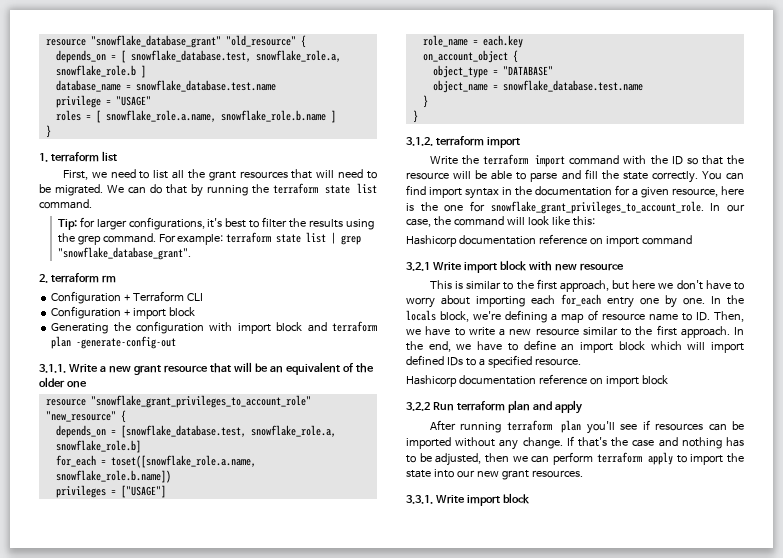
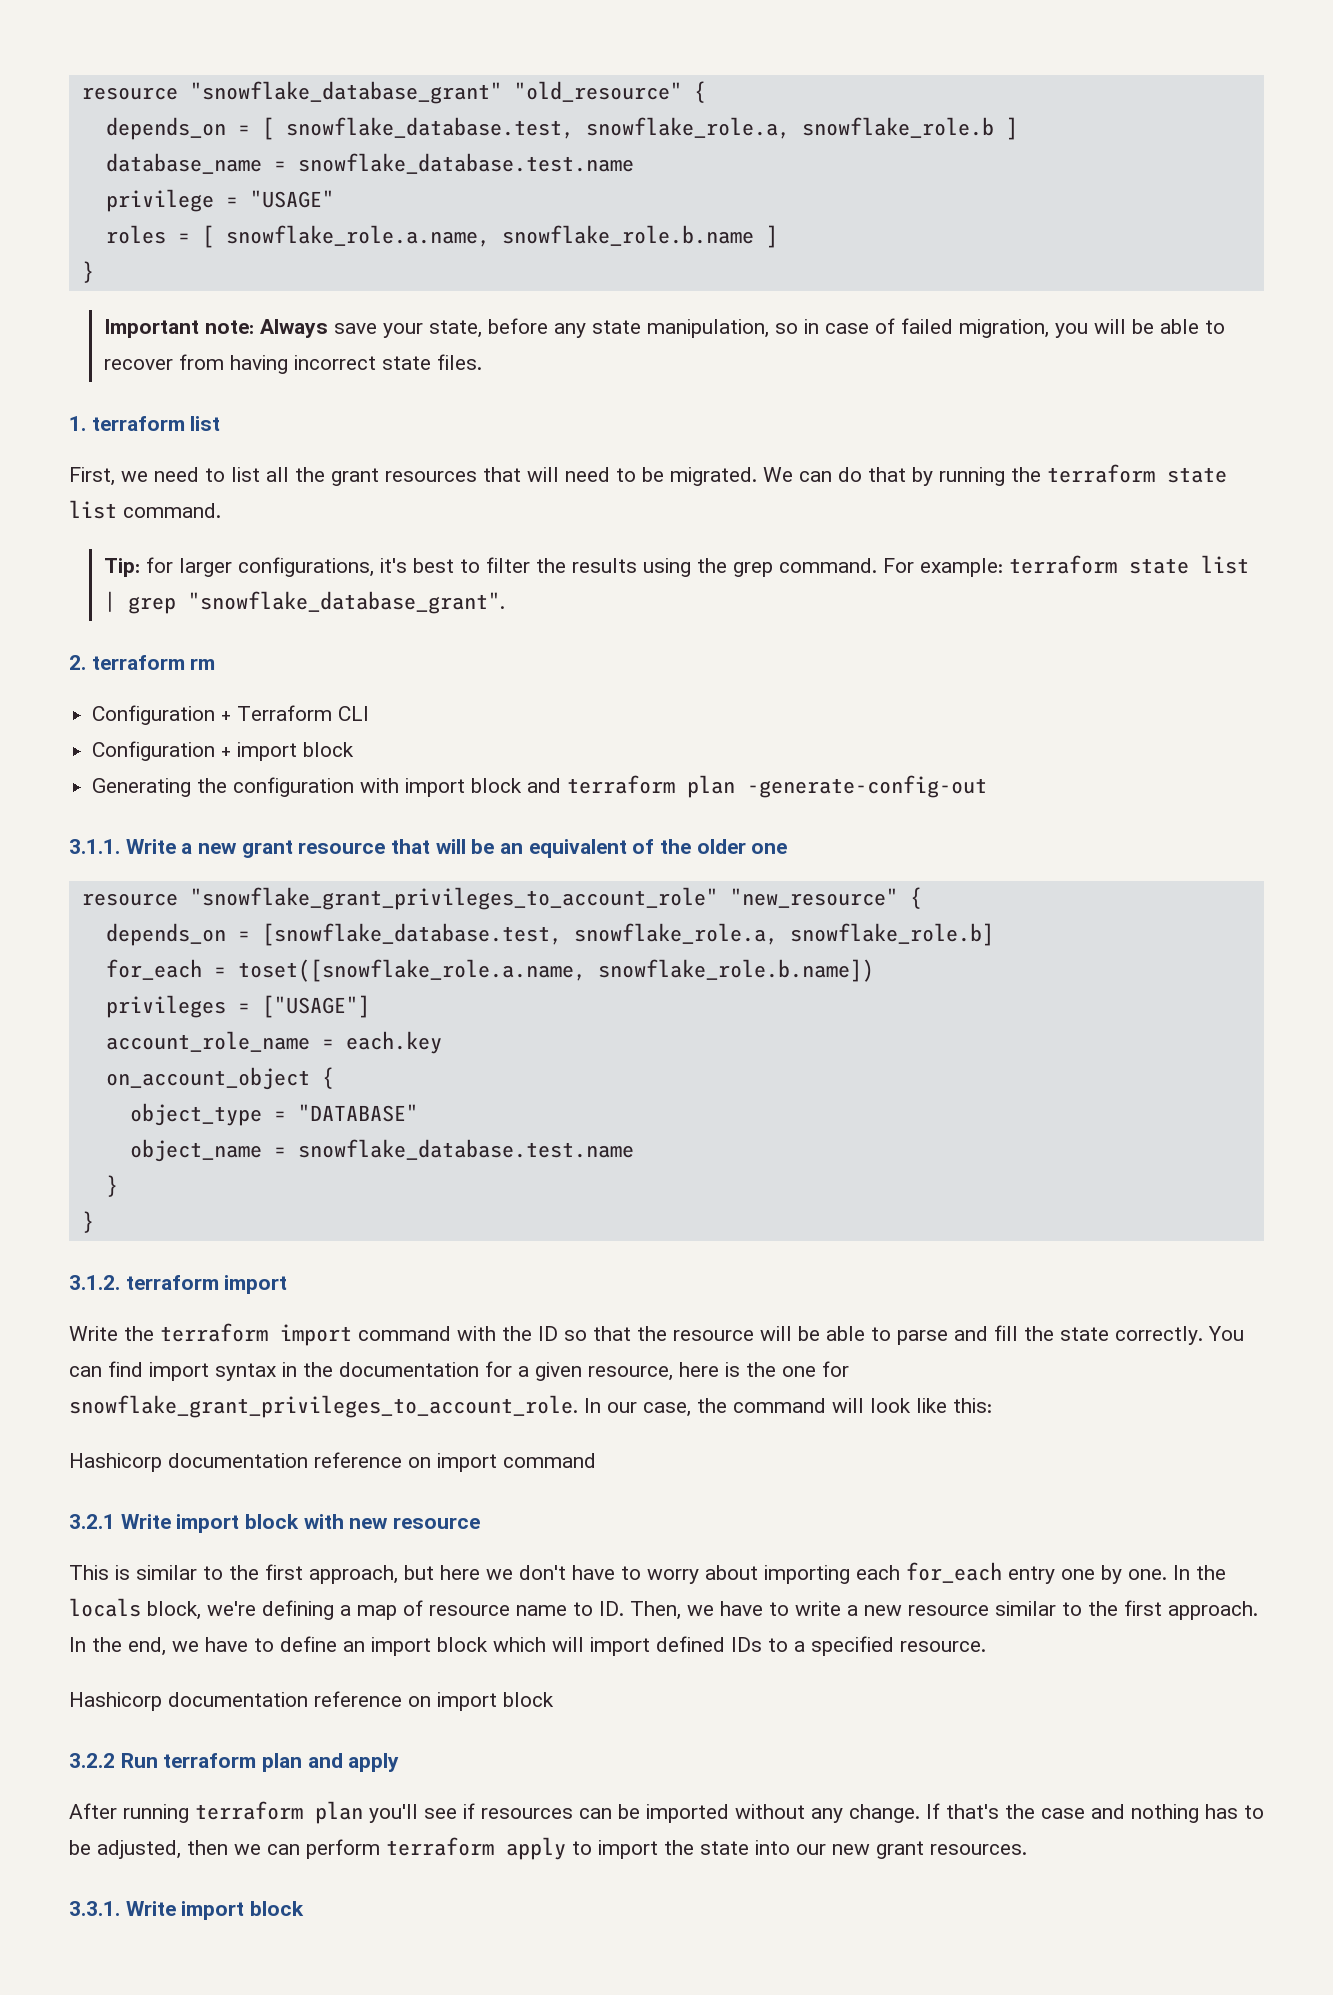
+ Important note: Always save your state, before any state manipulation, so in case of failed migration, you will be able to recover from having incorrect state files.
- role_name = each.key
+ account_role_name = each.key

